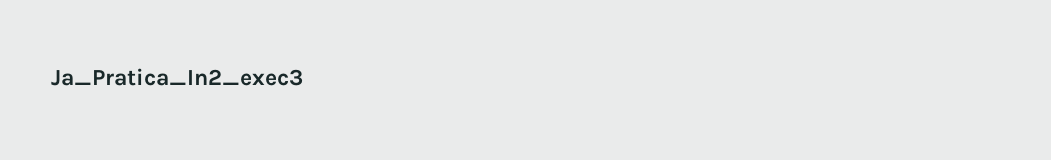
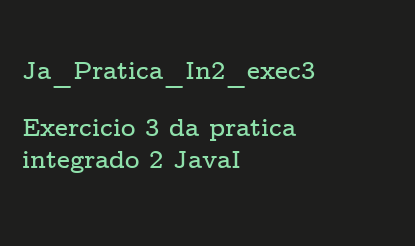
+ Exercicio 3 da pratica integrado 2 JavaI

